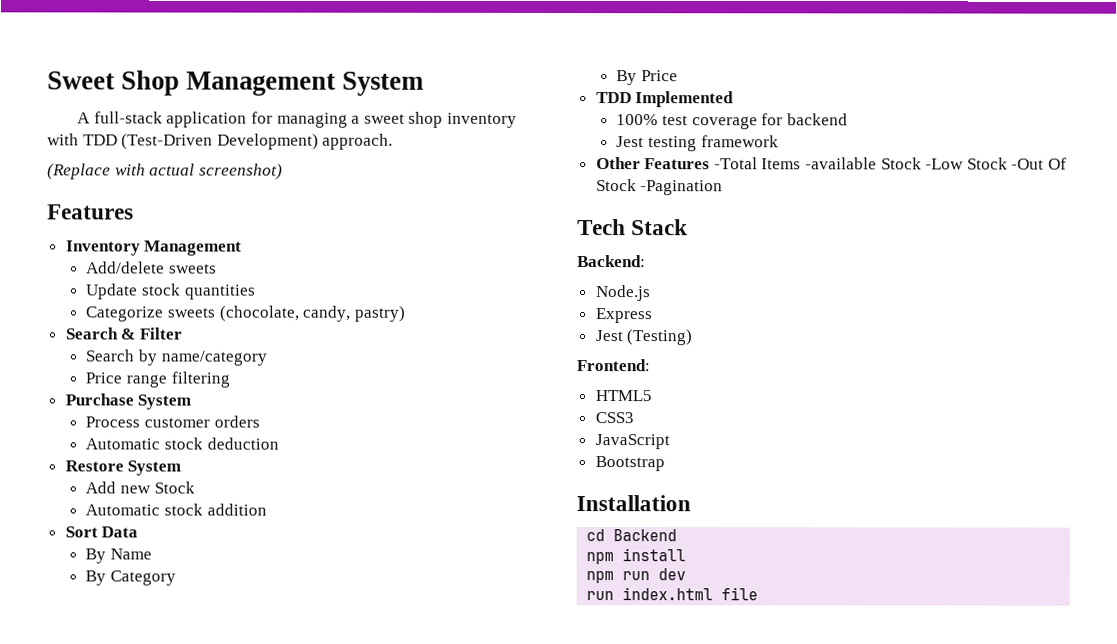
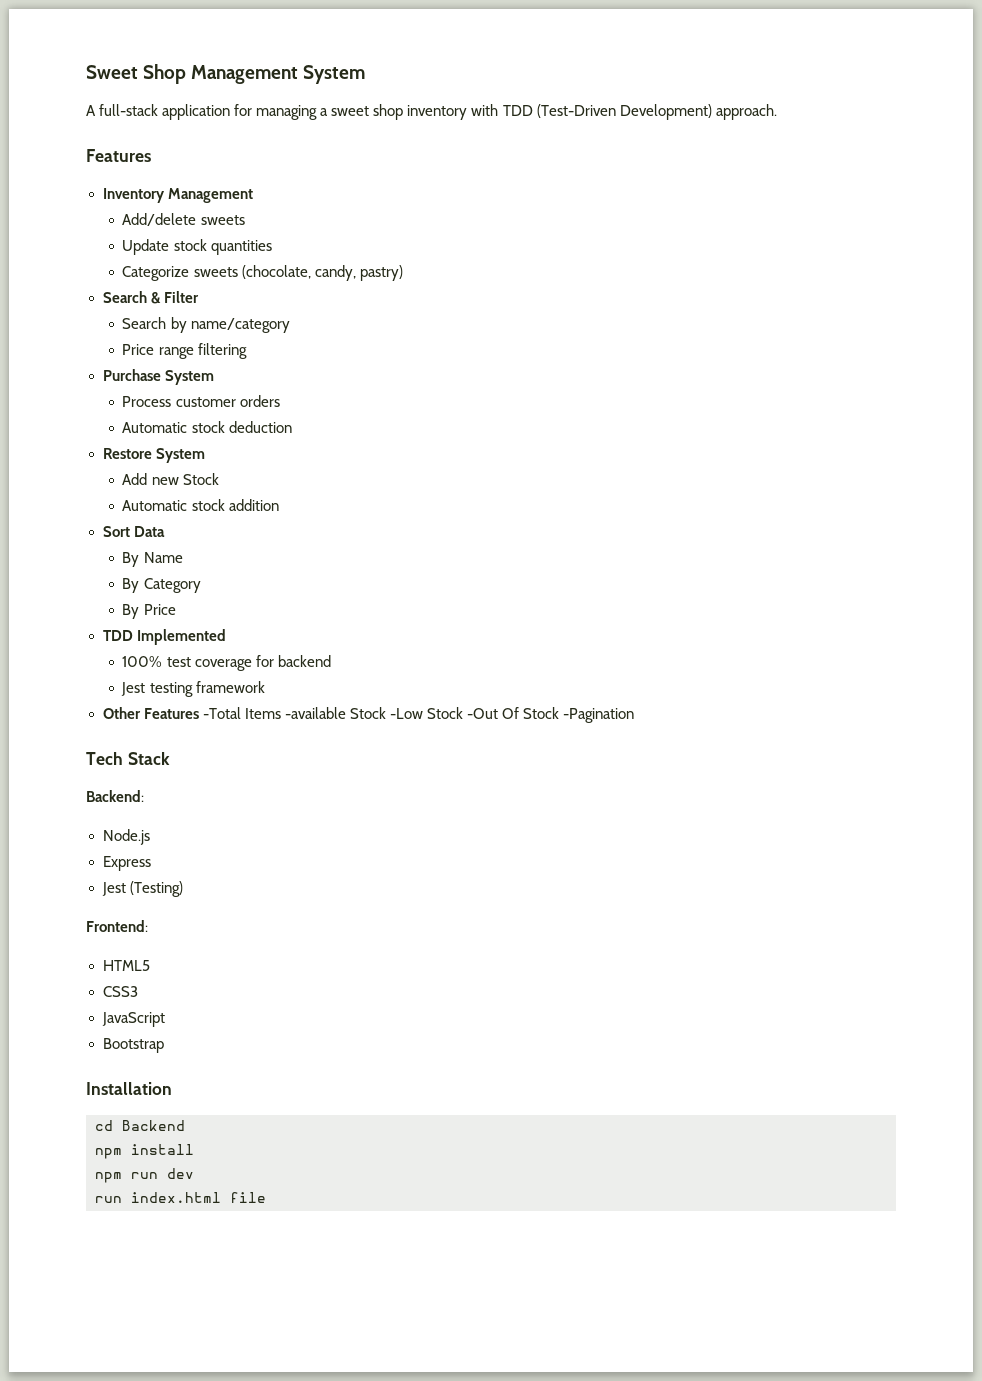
- (Replace with actual screenshot)

